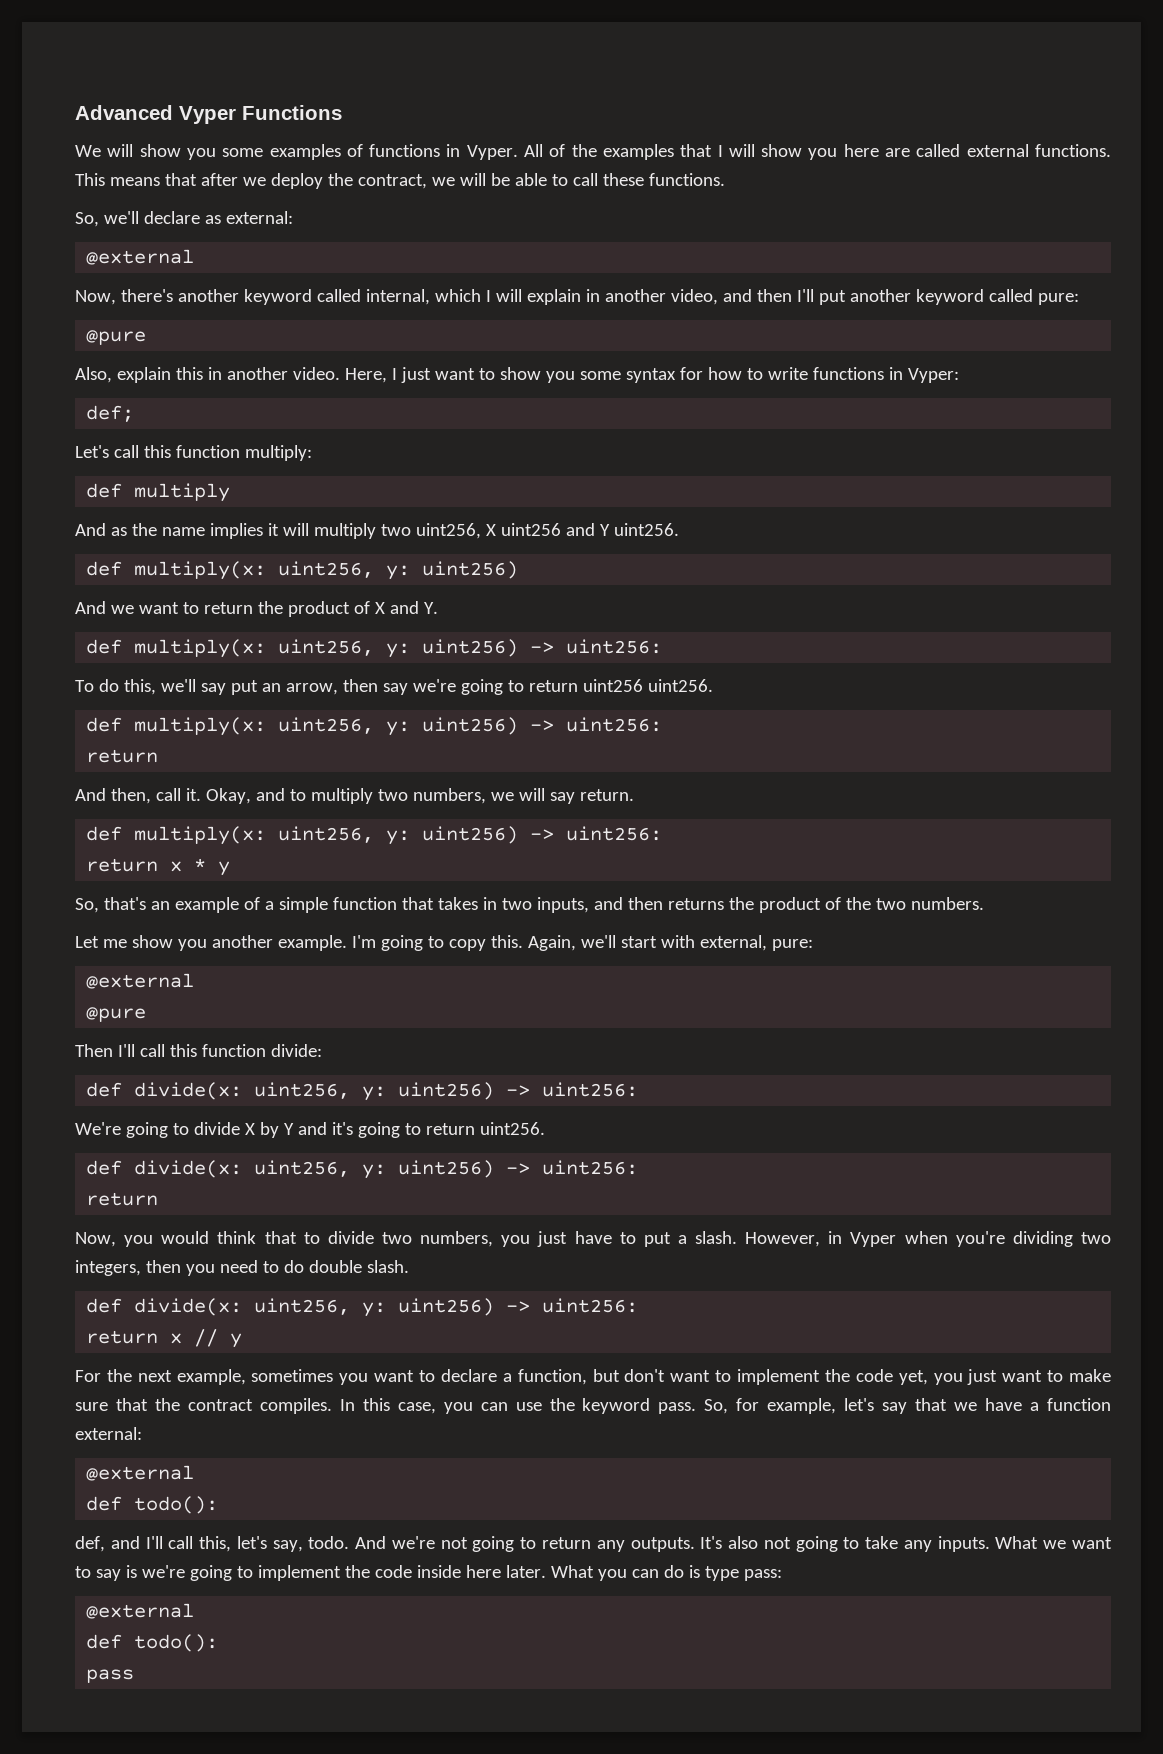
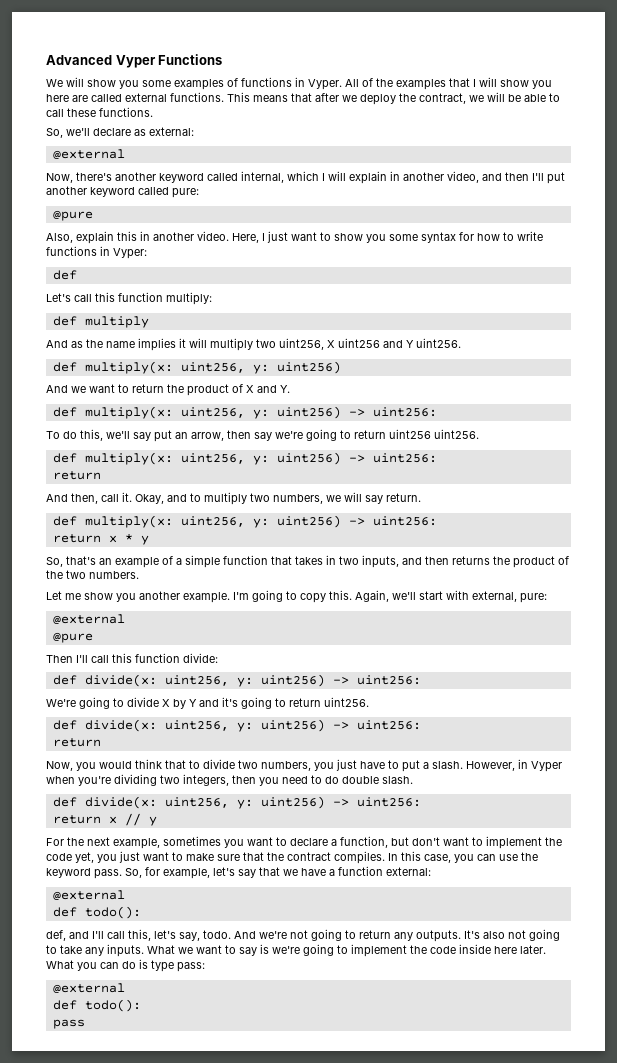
  Here, I just want to show you some syntax for how to write functions in Vyper:
- def;
+ def

